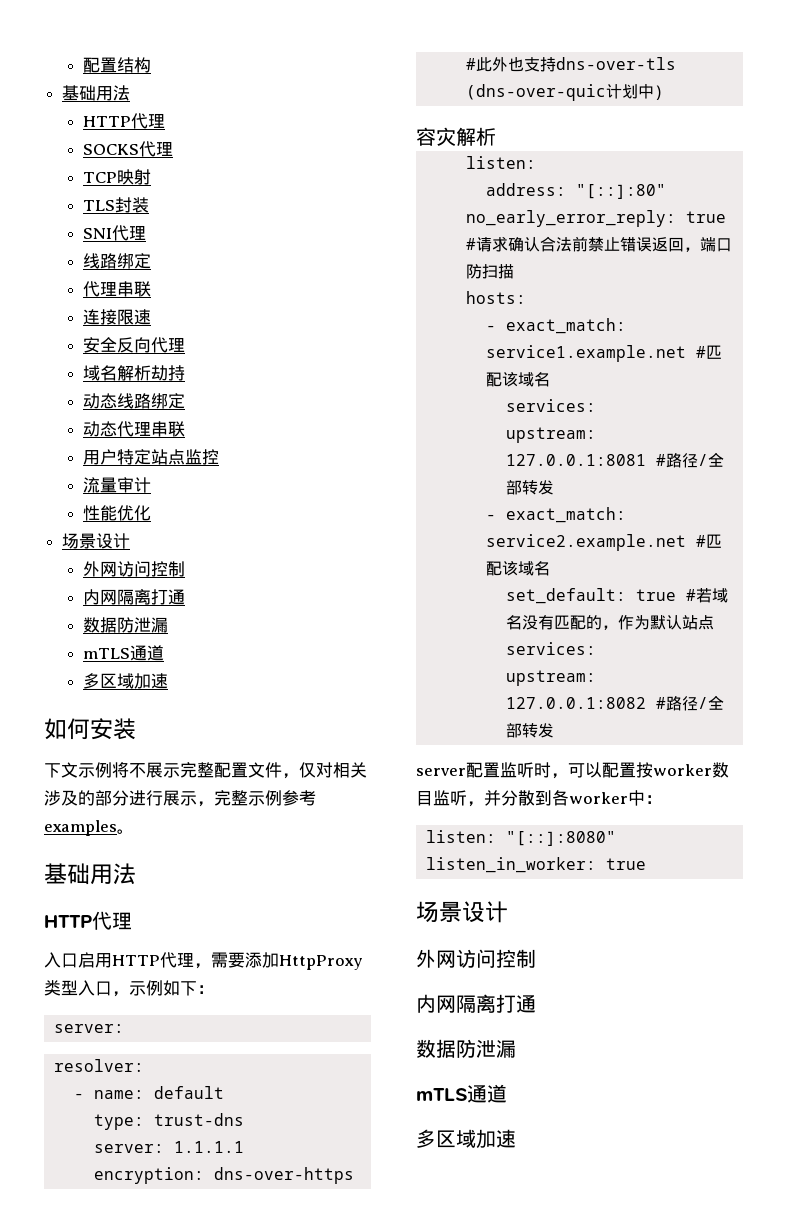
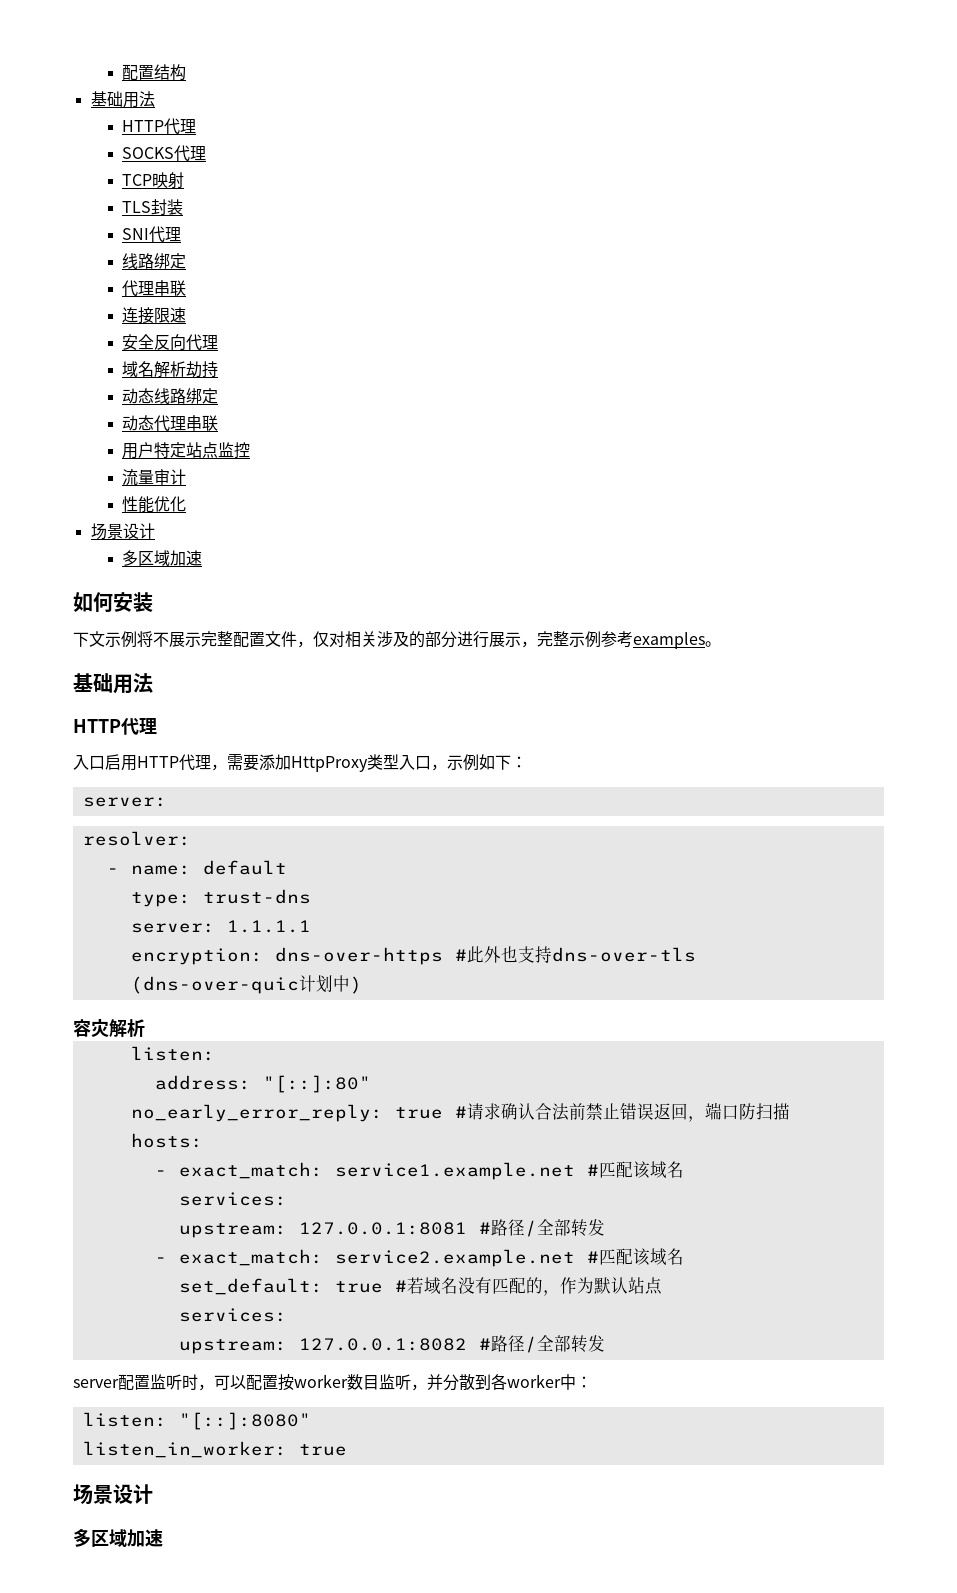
  性能优化
  场景设计
- 外网访问控制
- 内网隔离打通
- 数据防泄漏
- mTLS通道
  listen_in_worker: true
  场景设计
- 外网访问控制
- 内网隔离打通
- 数据防泄漏
- mTLS通道

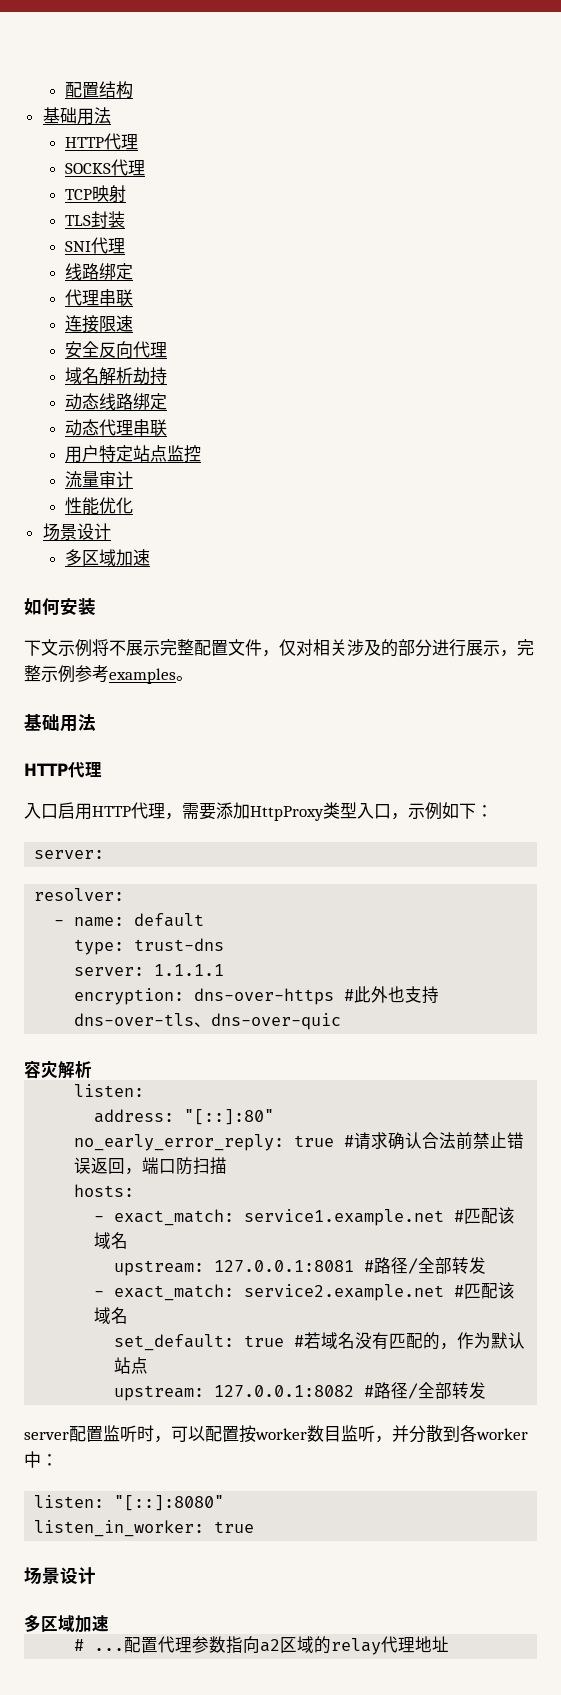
- encryption: dns-over-https #此外也支持dns-over-tls (dns-over-quic计划中)
+ encryption: dns-over-https #此外也支持dns-over-tls、dns-over-quic
  - exact_match: service1.example.net #匹配该域名
- services:
  set_default: true #若域名没有匹配的，作为默认站点
- services:
+ # ...配置代理参数指向a2区域的relay代理地址

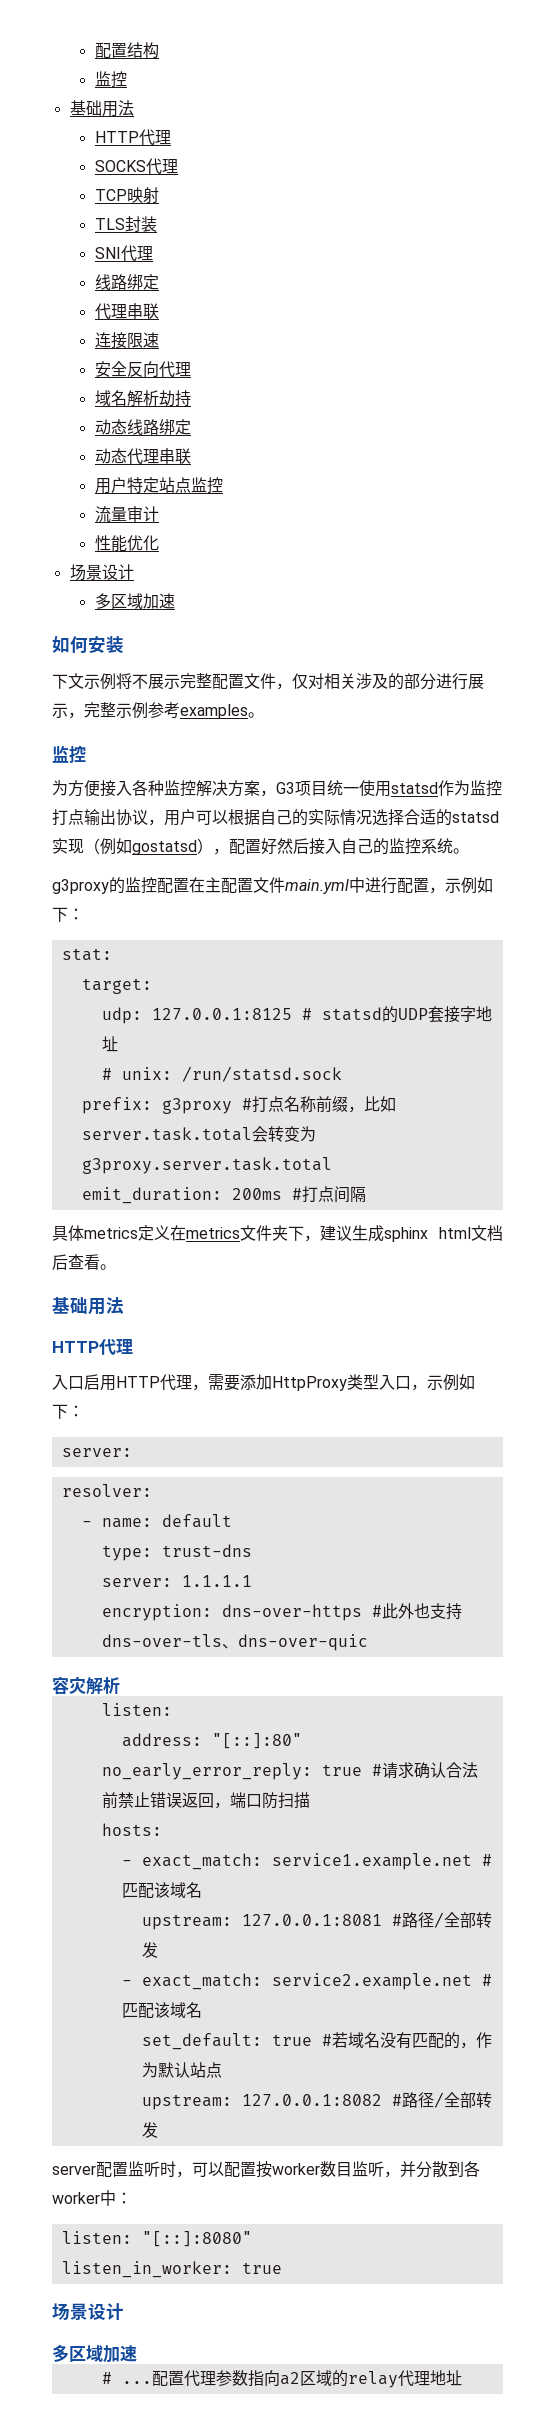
  配置结构
+ 监控
  下文示例将不展示完整配置文件，仅对相关涉及的部分进行展示，完整示例参考examples。
+ 监控
+ 为方便接入各种监控解决方案，G3项目统一使用statsd作为监控打点输出协议，用户可以根据自己的实际情况选择合适的statsd实现（例如gostatsd），配置好然后接入自己的监控系统。
+ g3proxy的监控配置在主配置文件main.yml中进行配置，示例如下：
+ stat:
+ target:
+ udp: 127.0.0.1:8125 # statsd的UDP套接字地址
+ # unix: /run/statsd.sock
+ prefix: g3proxy #打点名称前缀，比如server.task.total会转变为g3proxy.server.task.total
+ emit_duration: 200ms #打点间隔
+ 具体metrics定义在metrics文件夹下，建议生成sphinx html文档后查看。

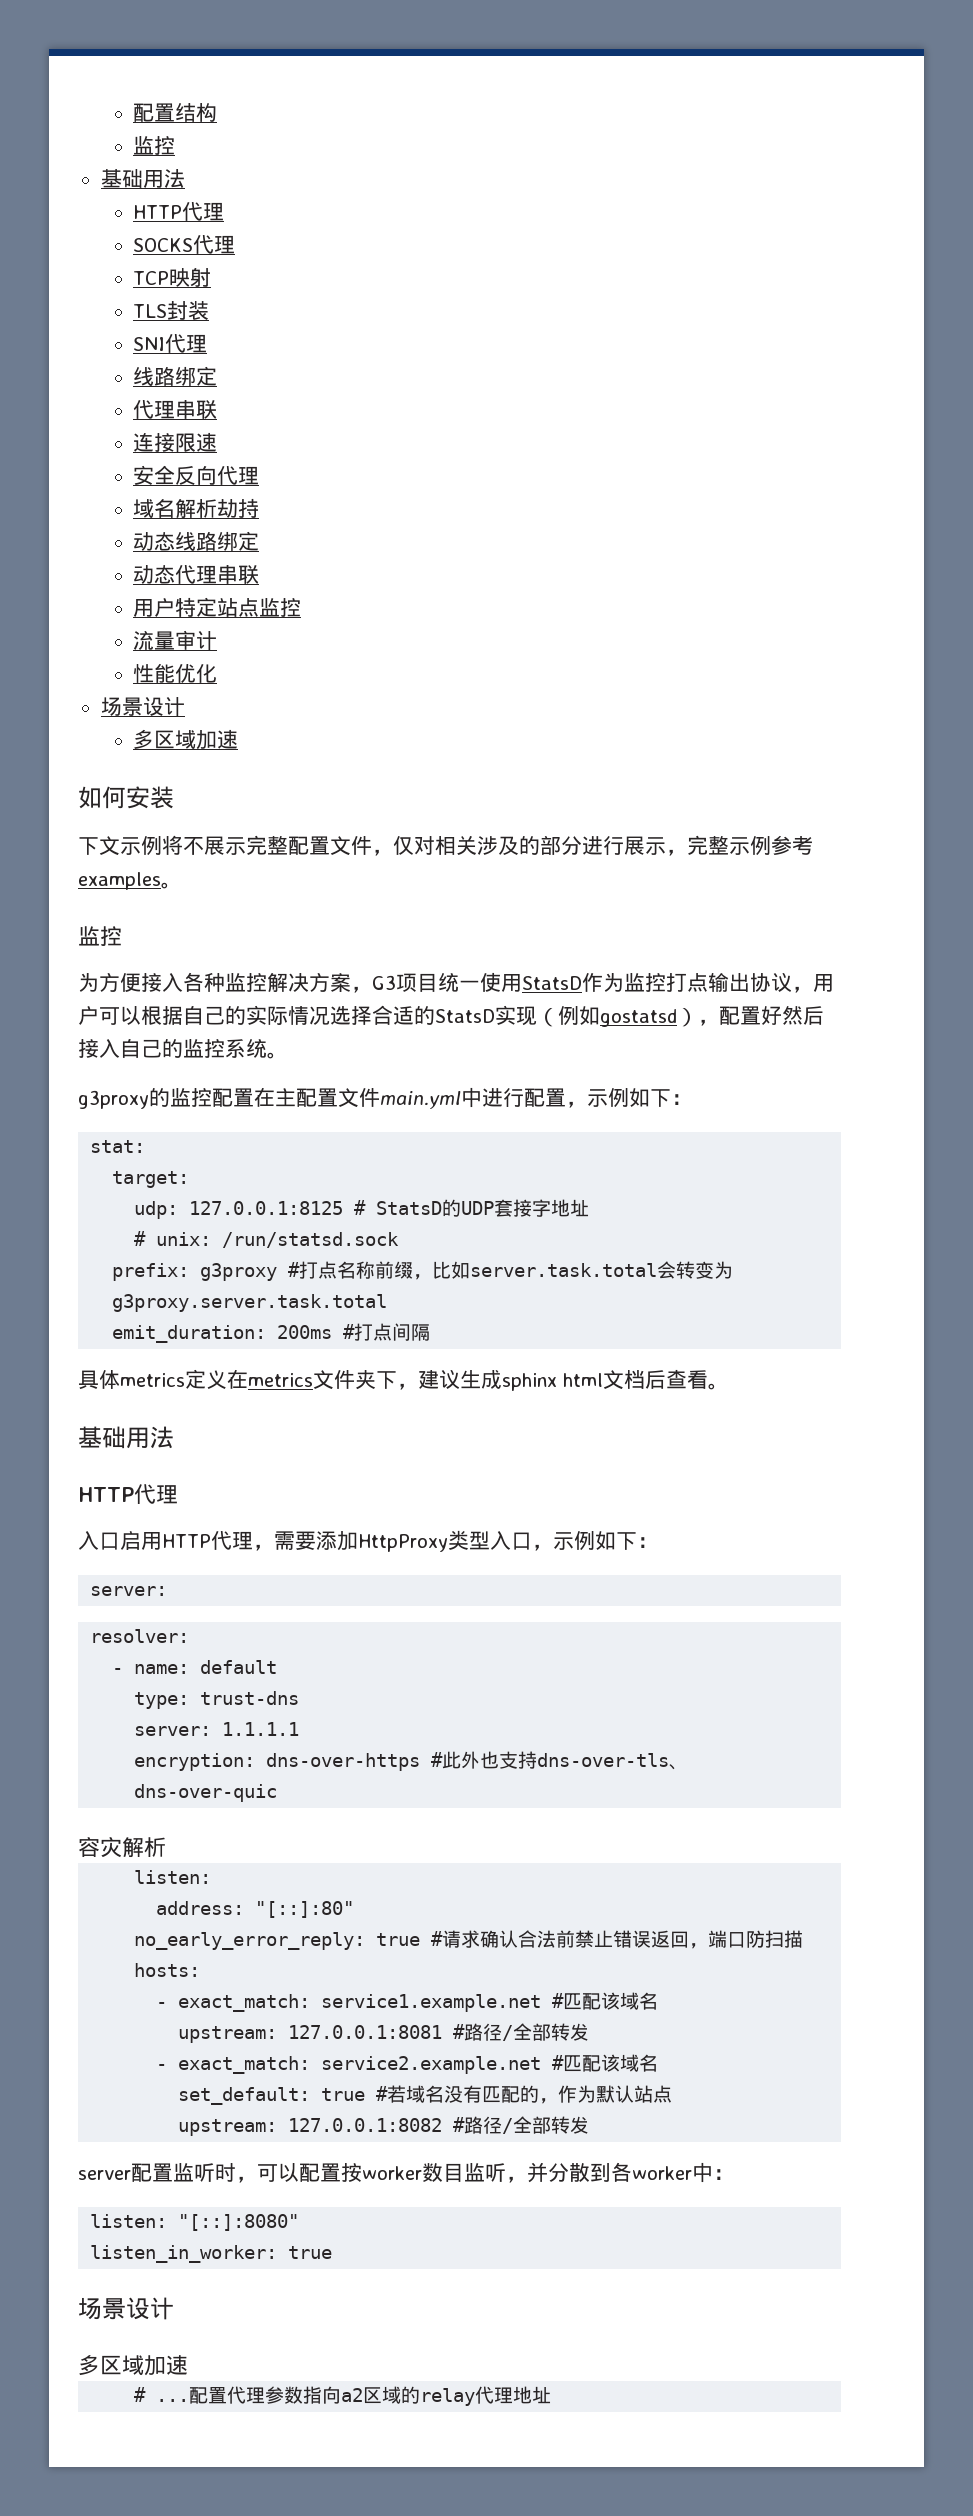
- 为方便接入各种监控解决方案，G3项目统一使用statsd作为监控打点输出协议，用户可以根据自己的实际情况选择合适的statsd实现（例如gostatsd），配置好然后接入自己的监控系统。
+ 为方便接入各种监控解决方案，G3项目统一使用StatsD作为监控打点输出协议，用户可以根据自己的实际情况选择合适的StatsD实现（例如gostatsd），配置好然后接入自己的监控系统。
- udp: 127.0.0.1:8125 # statsd的UDP套接字地址
+ udp: 127.0.0.1:8125 # StatsD的UDP套接字地址

